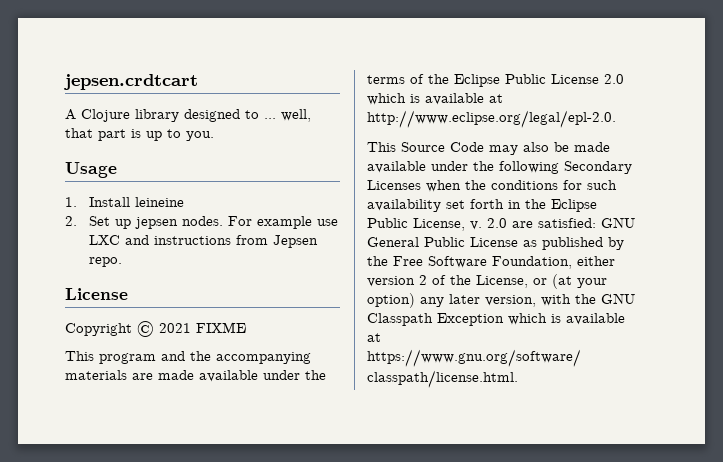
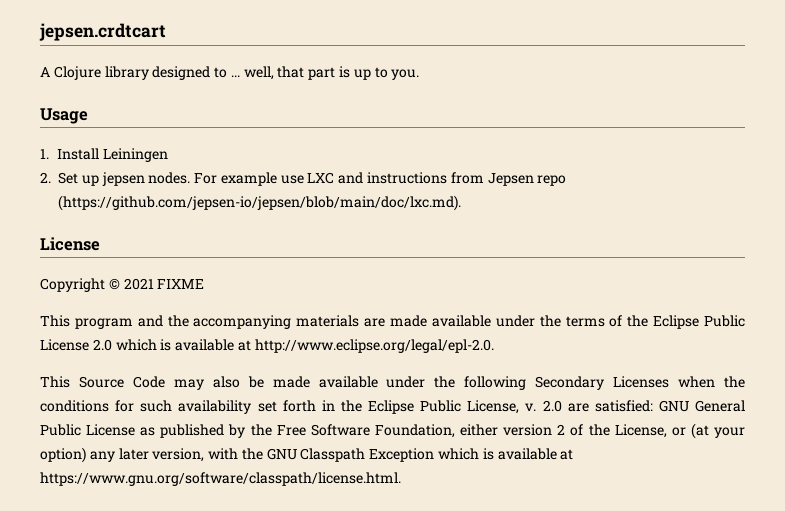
- 1. Install leineine
+ 1. Install Leiningen
- For example use LXC and instructions from Jepsen repo.
+ For example use LXC and instructions from Jepsen repo (https://github.com/jepsen-io/jepsen/blob/main/doc/lxc.md).

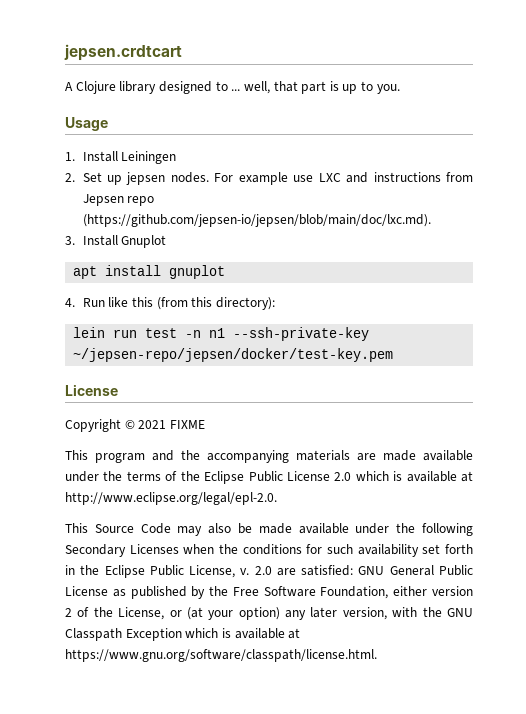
+ 3. Install Gnuplot
+ apt install gnuplot
+ 4. Run like this (from this directory):
+ lein run test -n n1 --ssh-private-key ~/jepsen-repo/jepsen/docker/test-key.pem

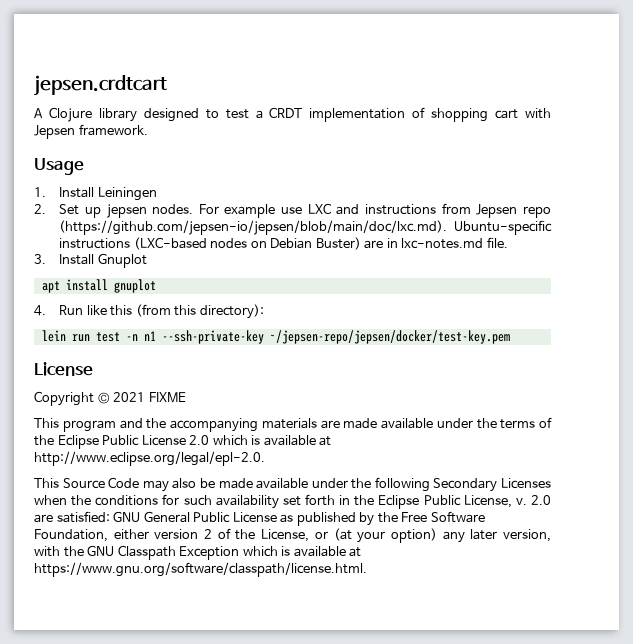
- A Clojure library designed to ... well, that part is up to you.
+ A Clojure library designed to test a CRDT implementation of shopping cart with Jepsen framework.
- For example use LXC and instructions from Jepsen repo (https://github.com/jepsen-io/jepsen/blob/main/doc/lxc.md).
+ For example use LXC and instructions from Jepsen repo (https://github.com/jepsen-io/jepsen/blob/main/doc/lxc.md). Ubuntu-specific instructions (LXC-based nodes on Debian Buster) are in lxc-notes.md file.

